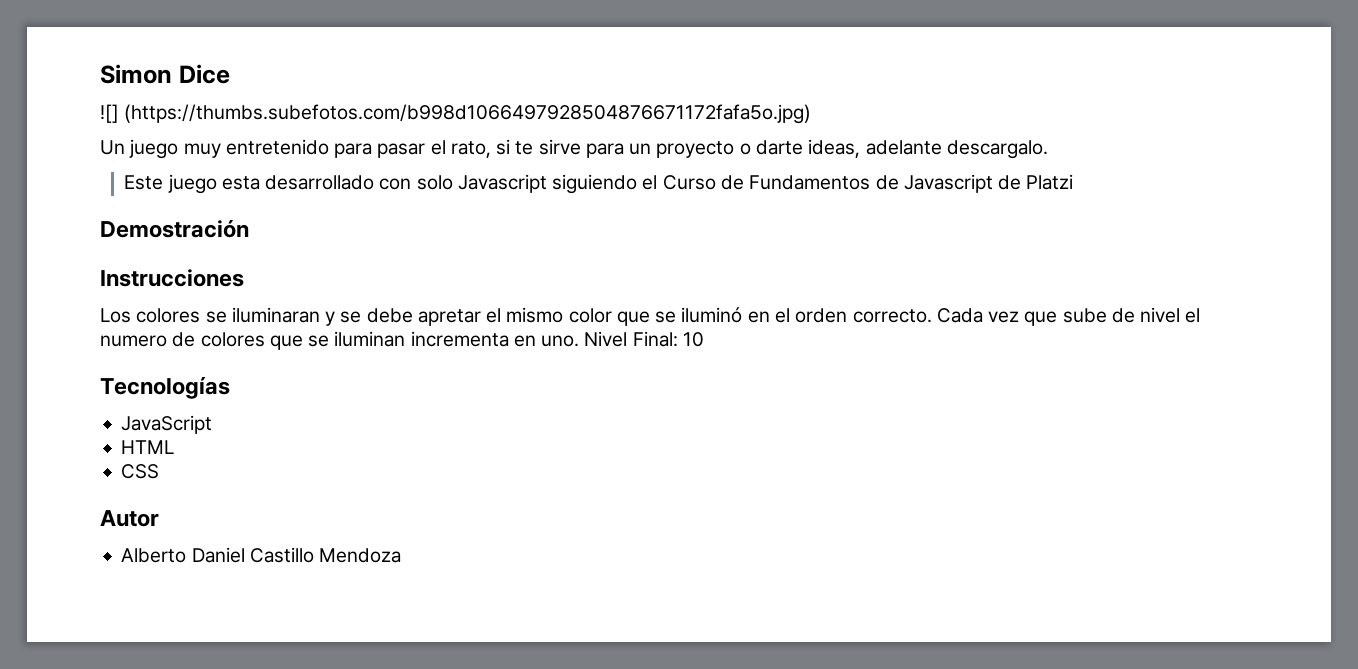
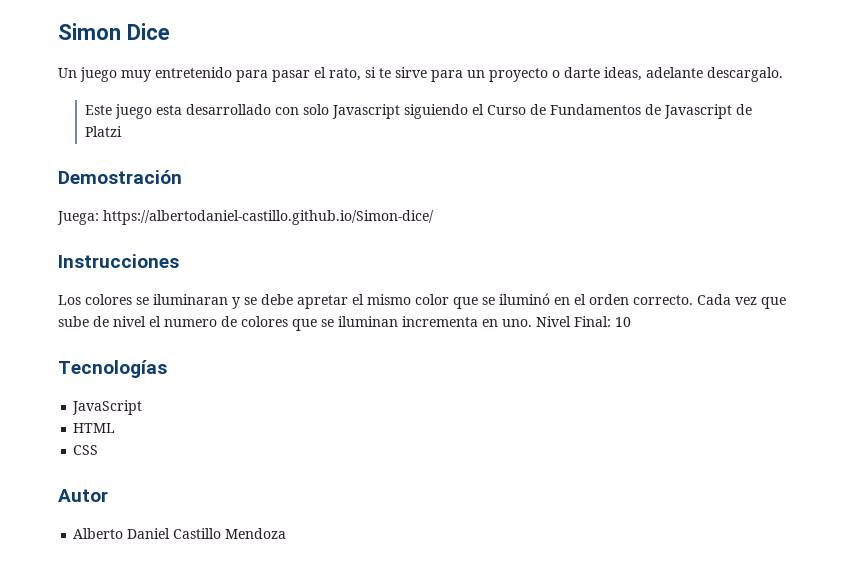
- ![] (https://thumbs.subefotos.com/b998d1066497928504876671172fafa5o.jpg)
+ Juega: https://albertodaniel-castillo.github.io/Simon-dice/

